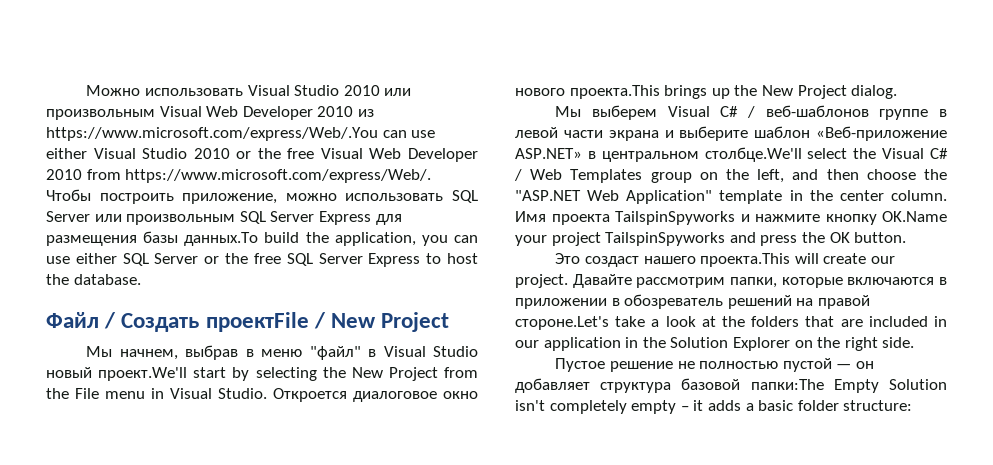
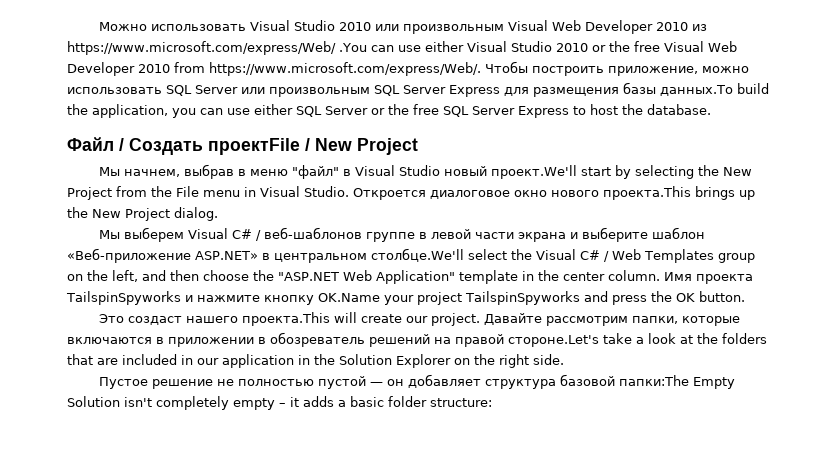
- Можно использовать Visual Studio 2010 или произвольным Visual Web Developer 2010 из https://www.microsoft.com/express/Web/.You can use either Visual Studio 2010 or the free Visual Web Developer 2010 from https://www.microsoft.com/express/Web/. Чтобы построить приложение, можно использовать SQL Server или произвольным SQL Server Express для размещения базы данных.To build the application, you can use either SQL Server or the free SQL Server Express to host the database.
+ Можно использовать Visual Studio 2010 или произвольным Visual Web Developer 2010 из https://www.microsoft.com/express/Web/ .You can use either Visual Studio 2010 or the free Visual Web Developer 2010 from https://www.microsoft.com/express/Web/. Чтобы построить приложение, можно использовать SQL Server или произвольным SQL Server Express для размещения базы данных.To build the application, you can use either SQL Server or the free SQL Server Express to host the database.

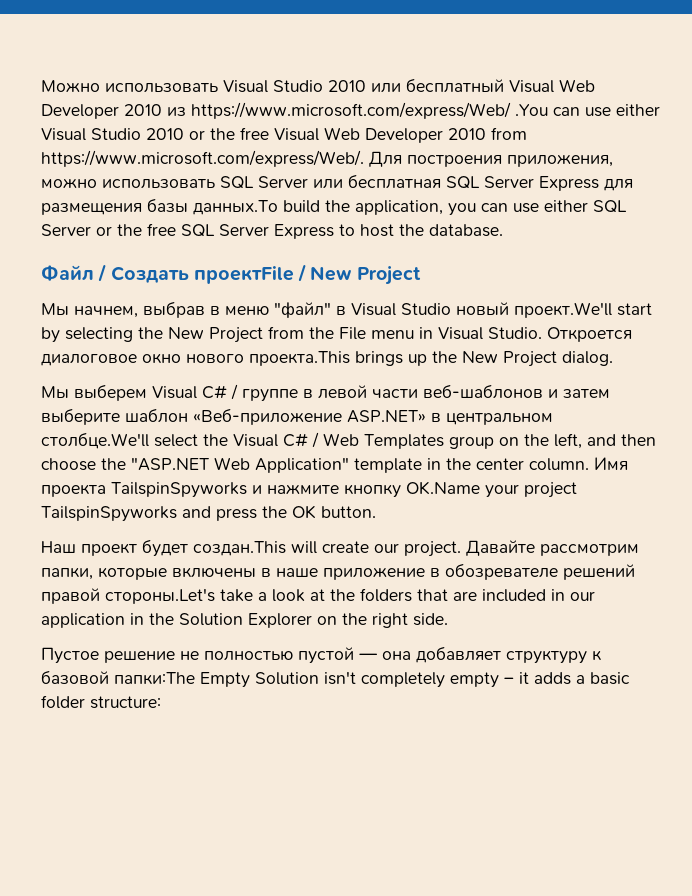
- Можно использовать Visual Studio 2010 или произвольным Visual Web Developer 2010 из https://www.microsoft.com/express/Web/ .You can use either Visual Studio 2010 or the free Visual Web Developer 2010 from https://www.microsoft.com/express/Web/. Чтобы построить приложение, можно использовать SQL Server или произвольным SQL Server Express для размещения базы данных.To build the application, you can use either SQL Server or the free SQL Server Express to host the database.
+ Можно использовать Visual Studio 2010 или бесплатный Visual Web Developer 2010 из https://www.microsoft.com/express/Web/ .You can use either Visual Studio 2010 or the free Visual Web Developer 2010 from https://www.microsoft.com/express/Web/. Для построения приложения, можно использовать SQL Server или бесплатная SQL Server Express для размещения базы данных.To build the application, you can use either SQL Server or the free SQL Server Express to host the database.
- Мы выберем Visual C# / веб-шаблонов группе в левой части экрана и выберите шаблон «Веб-приложение ASP.NET» в центральном столбце.We'll select the Visual C# / Web Templates group on the left, and then choose the "ASP.NET Web Application" template in the center column.
+ Мы выберем Visual C# / группе в левой части веб-шаблонов и затем выберите шаблон «Веб-приложение ASP.NET» в центральном столбце.We'll select the Visual C# / Web Templates group on the left, and then choose the "ASP.NET Web Application" template in the center column.
- Это создаст нашего проекта.This will create our project.
+ Наш проект будет создан.This will create our project.
- Давайте рассмотрим папки, которые включаются в приложении в обозреватель решений на правой стороне.Let's take a look at the folders that are included in our application in the Solution Explorer on the right side.
+ Давайте рассмотрим папки, которые включены в наше приложение в обозревателе решений правой стороны.Let's take a look at the folders that are included in our application in the Solution Explorer on the right side.
- Пустое решение не полностью пустой — он добавляет структура базовой папки:The Empty Solution isn't completely empty – it adds a basic folder structure:
+ Пустое решение не полностью пустой — она добавляет структуру к базовой папки:The Empty Solution isn't completely empty – it adds a basic folder structure:

